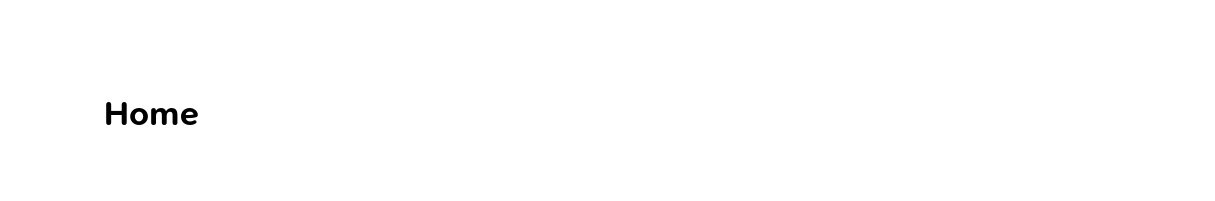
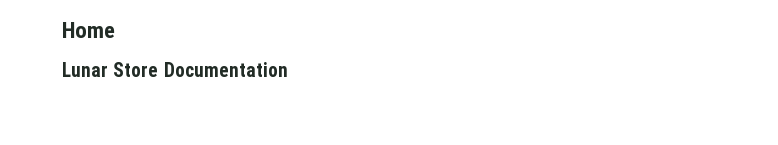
+ Lunar Store Documentation

